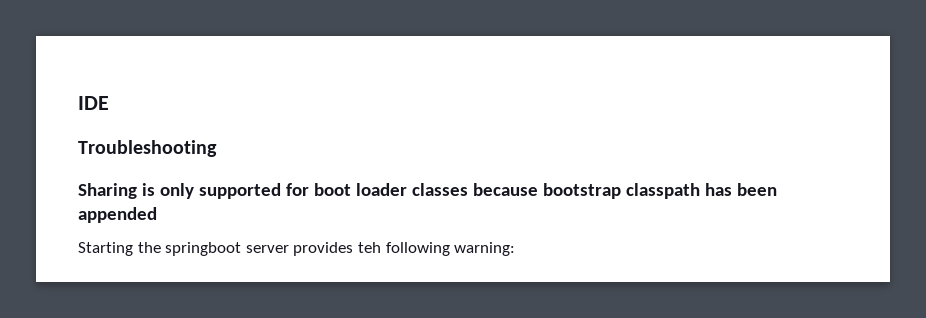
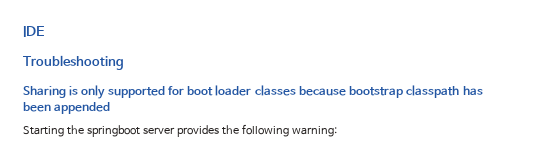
- Starting the springboot server provides teh following warning:
+ Starting the springboot server provides the following warning:

